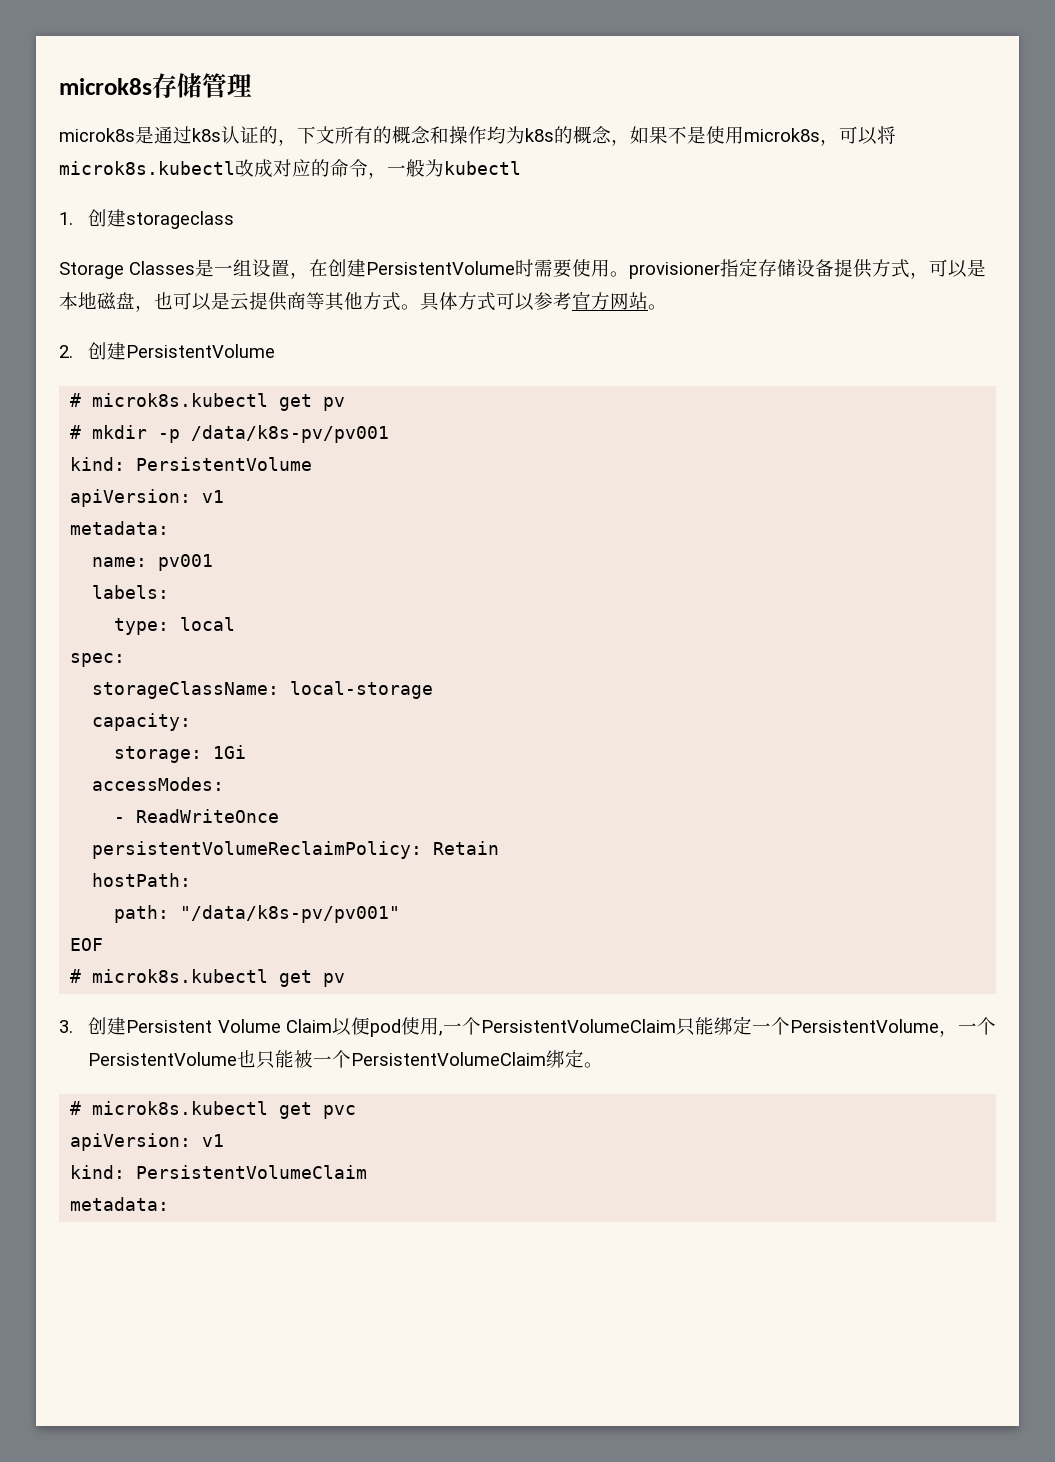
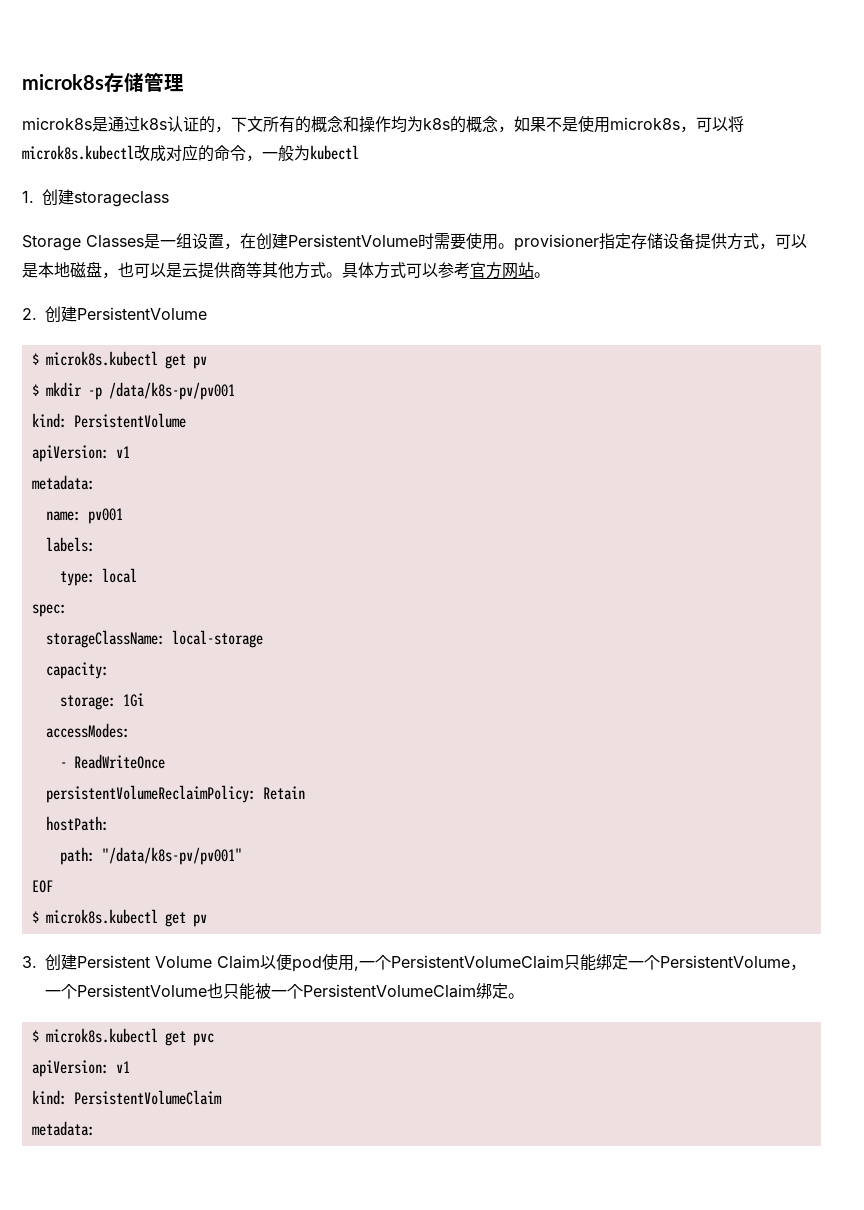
  2.创建PersistentVolume
- # microk8s.kubectl get pv
- # mkdir -p /data/k8s-pv/pv001
+ $ microk8s.kubectl get pv
+ $ mkdir -p /data/k8s-pv/pv001
  EOF
- # microk8s.kubectl get pv
+ $ microk8s.kubectl get pv
- # microk8s.kubectl get pvc
+ $ microk8s.kubectl get pvc

